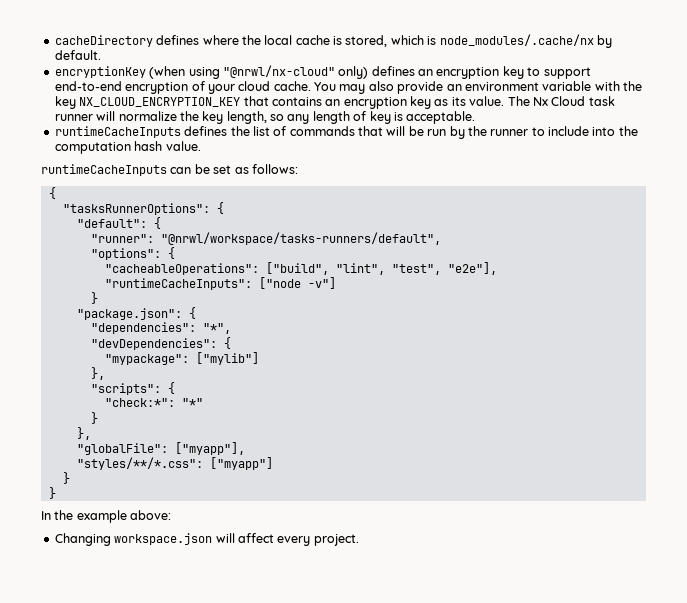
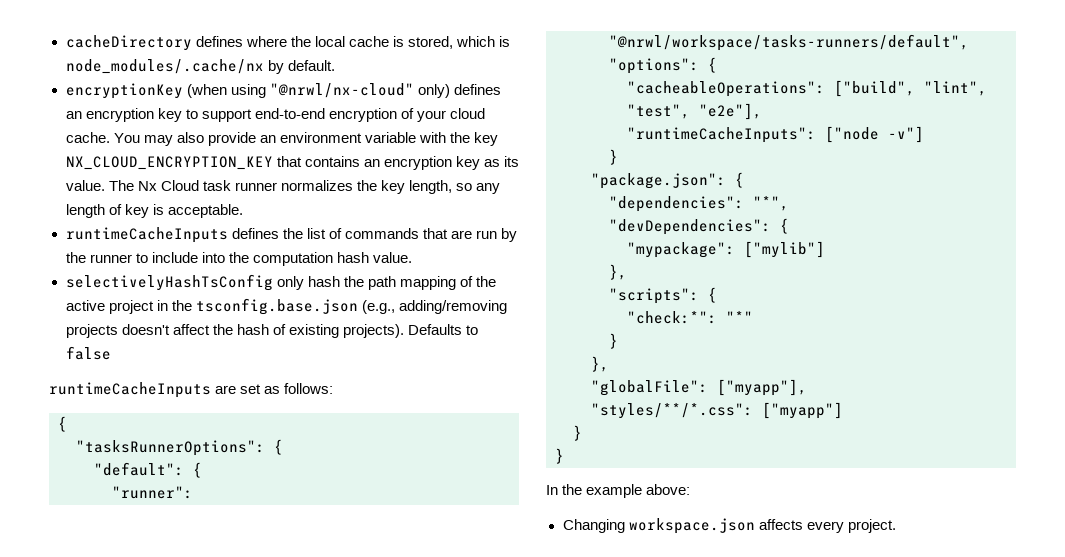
- The Nx Cloud task runner will normalize the key length, so any length of key is acceptable.
+ The Nx Cloud task runner normalizes the key length, so any length of key is acceptable.
- runtimeCacheInputs defines the list of commands that will be run by the runner to include into the computation hash value.
+ runtimeCacheInputs defines the list of commands that are run by the runner to include into the computation hash value.
- runtimeCacheInputs can be set as follows:
+ selectivelyHashTsConfig only hash the path mapping of the active project in the tsconfig.base.json (e.g., adding/removing projects doesn't affect the hash of existing projects). Defaults to false
+ runtimeCacheInputs are set as follows:
- Changing workspace.json will affect every project.
+ Changing workspace.json affects every project.

